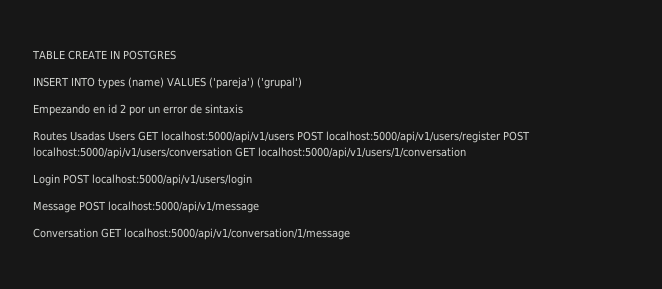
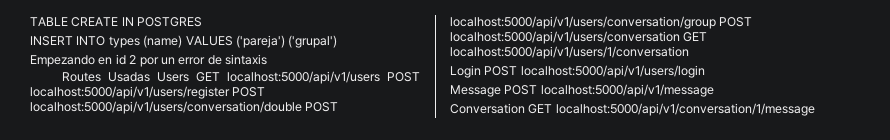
- Routes Usadas Users GET localhost:5000/api/v1/users POST localhost:5000/api/v1/users/register POST localhost:5000/api/v1/users/conversation GET localhost:5000/api/v1/users/1/conversation
+ Routes Usadas Users GET localhost:5000/api/v1/users POST localhost:5000/api/v1/users/register POST localhost:5000/api/v1/users/conversation/double POST localhost:5000/api/v1/users/conversation/group POST localhost:5000/api/v1/users/conversation GET localhost:5000/api/v1/users/1/conversation

